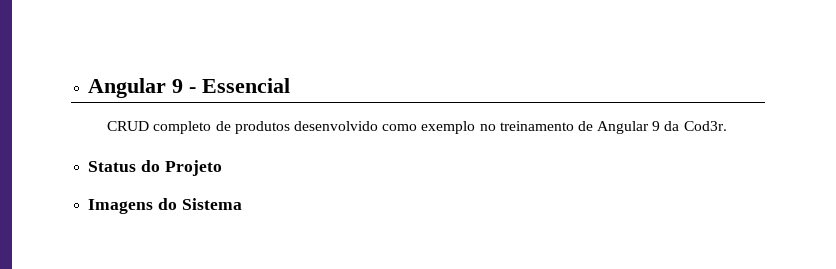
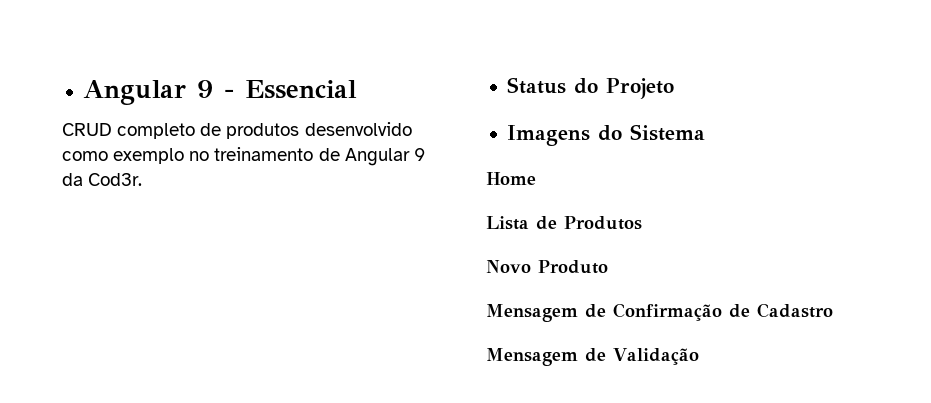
+ Home
+ Lista de Produtos
+ Novo Produto
+ Mensagem de Confirmação de Cadastro
+ Mensagem de Validação

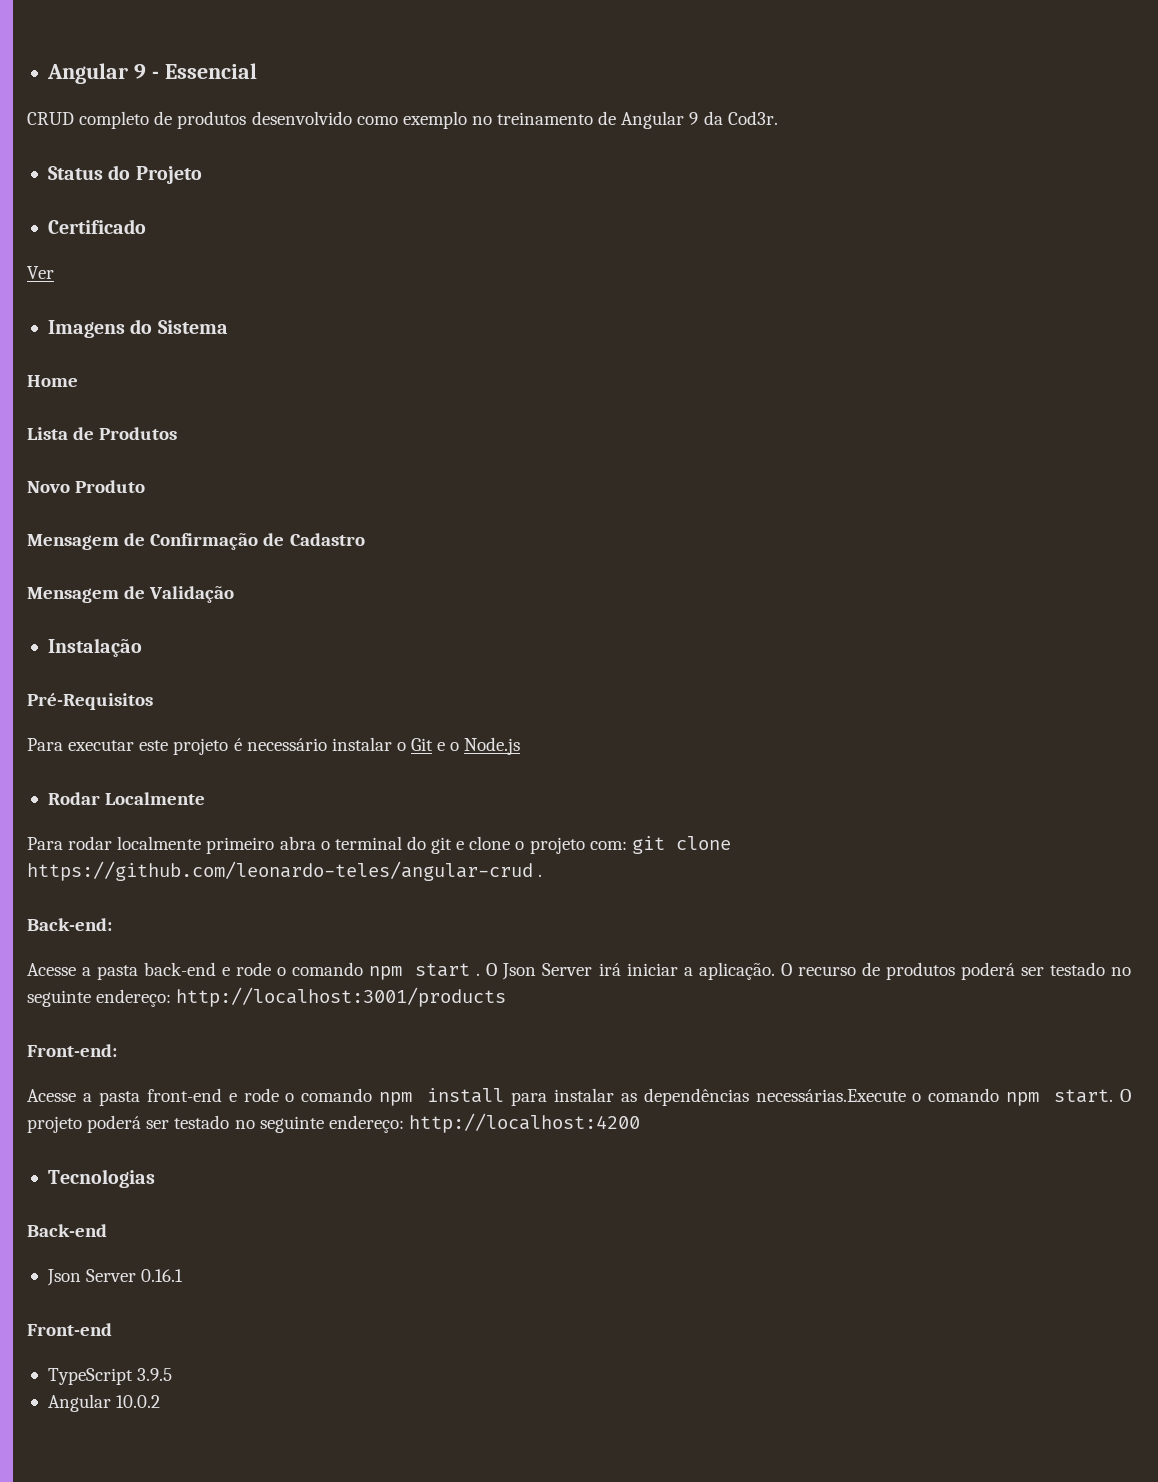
+ Certificado
+ Ver
+ Instalação
+ Pré-Requisitos
+ Para executar este projeto é necessário instalar o Git e o Node.js
+ Rodar Localmente
+ Para rodar localmente primeiro abra o terminal do git e clone o projeto com: git clone https://github.com/leonardo-teles/angular-crud .
+ Back-end:
+ Acesse a pasta back-end e rode o comando npm start . O Json Server irá iniciar a aplicação. O recurso de produtos poderá ser testado no seguinte endereço: http://localhost:3001/products
+ Front-end:
+ Acesse a pasta front-end e rode o comando npm install para instalar as dependências necessárias.Execute o comando npm start. O projeto poderá ser testado no seguinte endereço: http://localhost:4200
+ Tecnologias
+ Back-end
+ Json Server 0.16.1
+ Front-end
+ TypeScript 3.9.5
+ Angular 10.0.2

